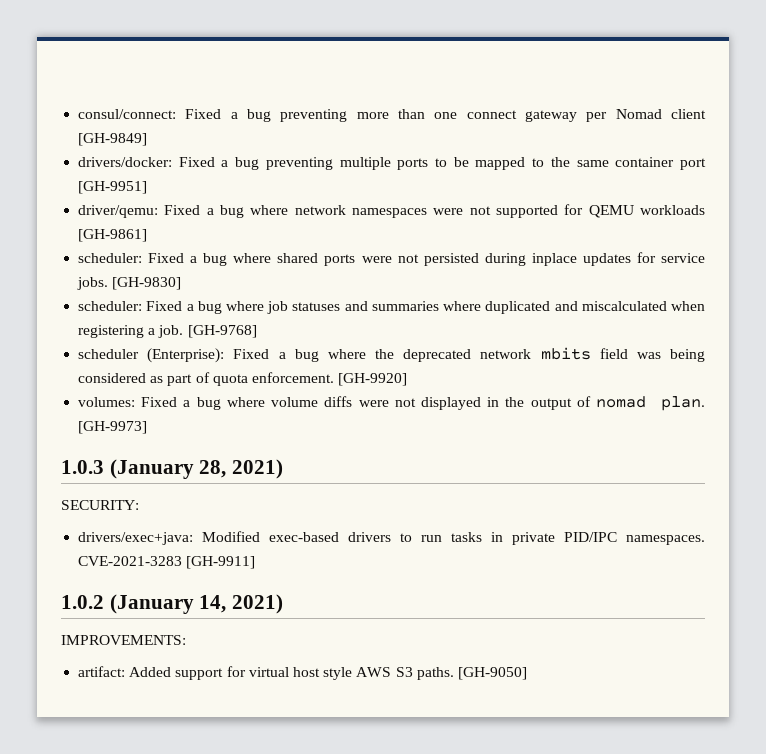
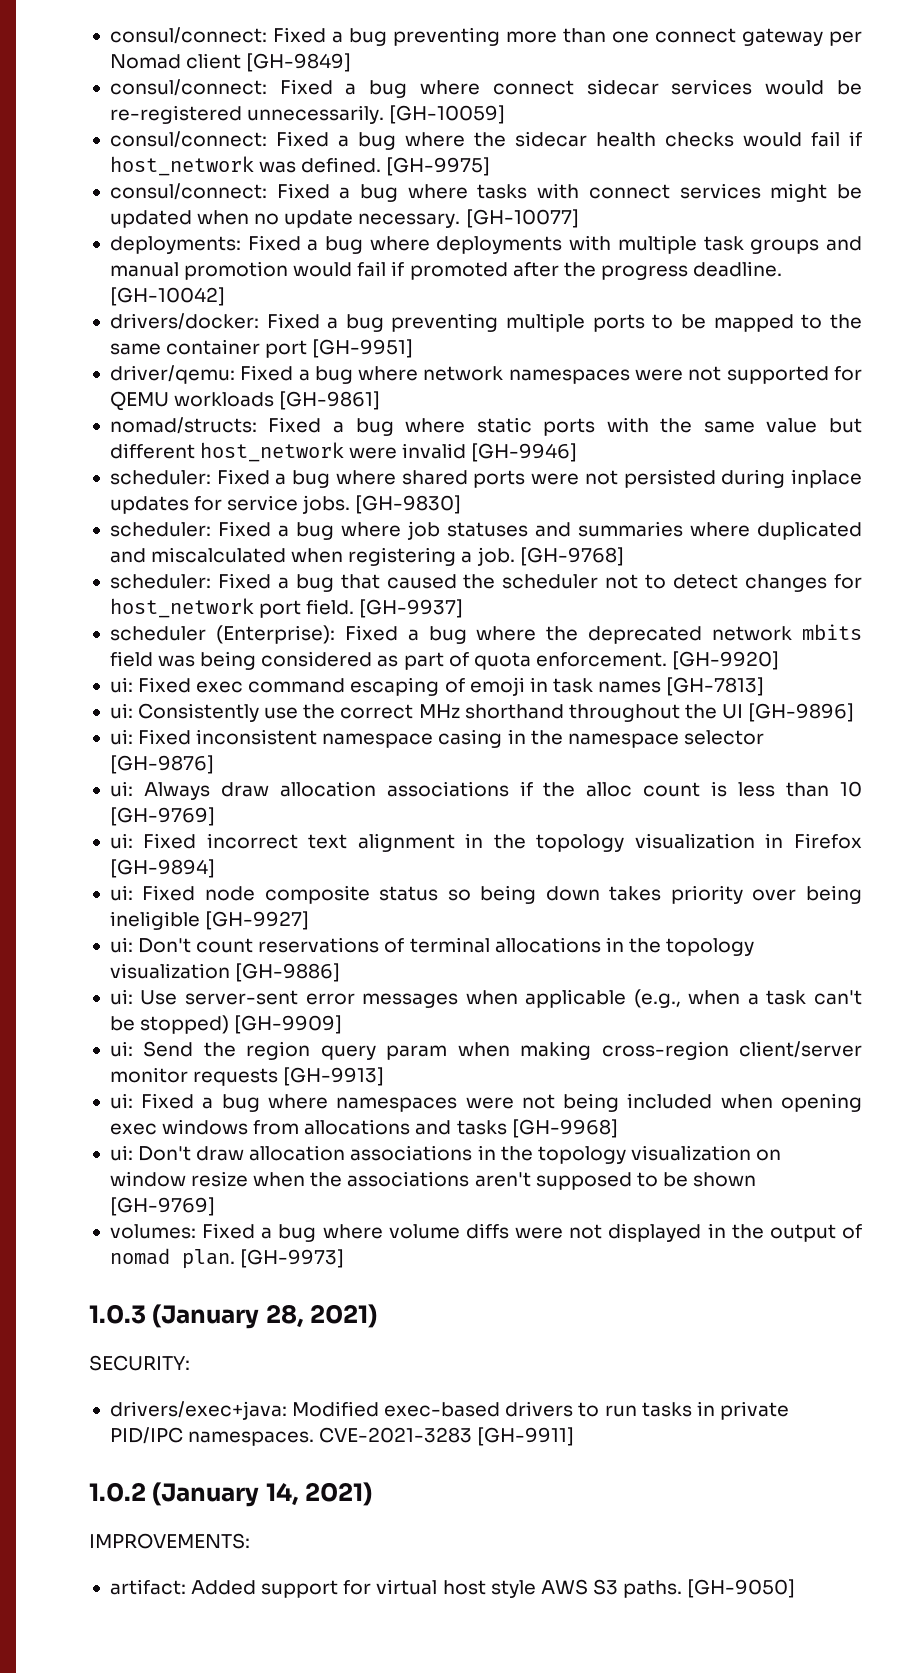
+ consul/connect: Fixed a bug where connect sidecar services would be re-registered unnecessarily. [GH-10059]
+ consul/connect: Fixed a bug where the sidecar health checks would fail if host_network was defined. [GH-9975]
+ consul/connect: Fixed a bug where tasks with connect services might be updated when no update necessary. [GH-10077]
+ deployments: Fixed a bug where deployments with multiple task groups and manual promotion would fail if promoted after the progress deadline. [GH-10042]
+ nomad/structs: Fixed a bug where static ports with the same value but different host_network were invalid [GH-9946]
+ scheduler: Fixed a bug that caused the scheduler not to detect changes for host_network port field. [GH-9937]
+ ui: Fixed exec command escaping of emoji in task names [GH-7813]
+ ui: Consistently use the correct MHz shorthand throughout the UI [GH-9896]
+ ui: Fixed inconsistent namespace casing in the namespace selector [GH-9876]
+ ui: Always draw allocation associations if the alloc count is less than 10 [GH-9769]
+ ui: Fixed incorrect text alignment in the topology visualization in Firefox [GH-9894]
+ ui: Fixed node composite status so being down takes priority over being ineligible [GH-9927]
+ ui: Don't count reservations of terminal allocations in the topology visualization [GH-9886]
+ ui: Use server-sent error messages when applicable (e.g., when a task can't be stopped) [GH-9909]
+ ui: Send the region query param when making cross-region client/server monitor requests [GH-9913]
+ ui: Fixed a bug where namespaces were not being included when opening exec windows from allocations and tasks [GH-9968]
+ ui: Don't draw allocation associations in the topology visualization on window resize when the associations aren't supposed to be shown [GH-9769]

